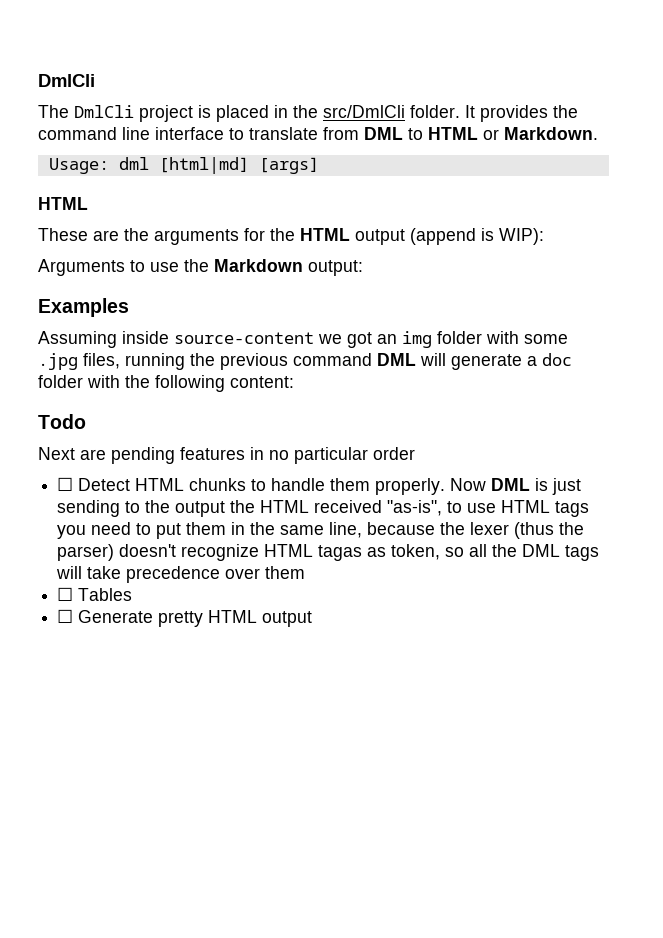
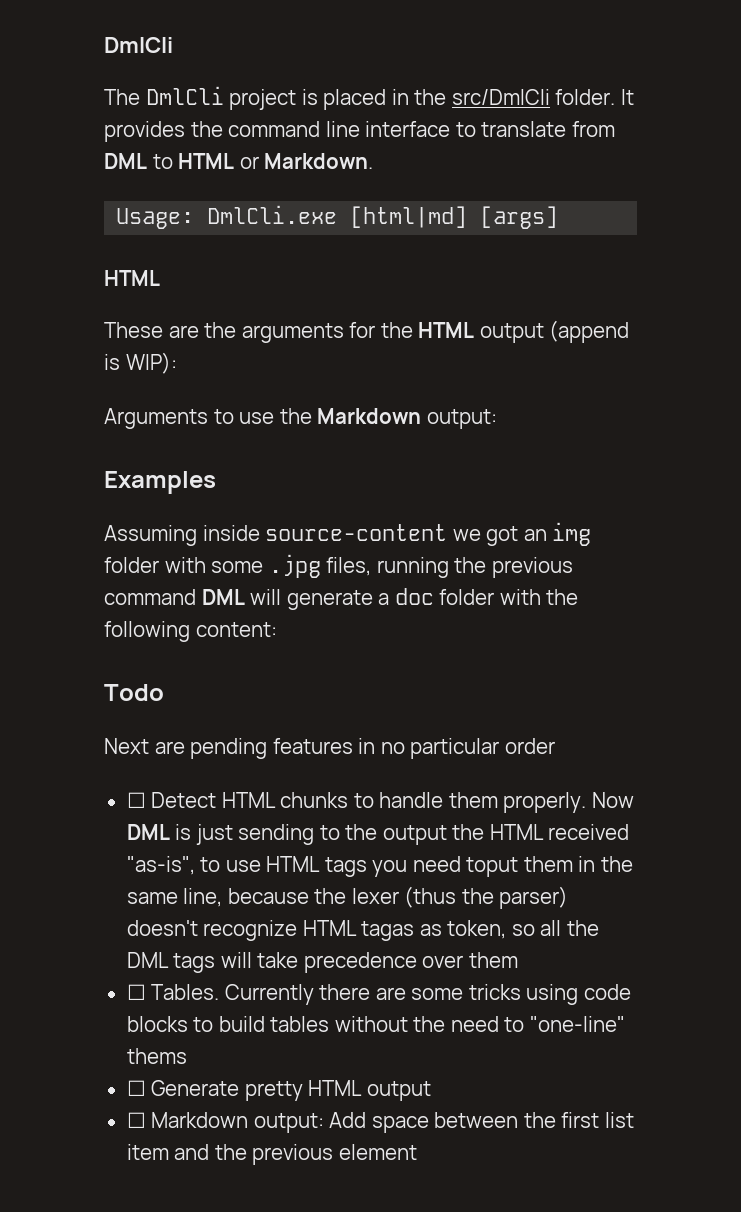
- Usage: dml [html|md] [args]
+ Usage: DmlCli.exe [html|md] [args]
- Now DML is just sending to the output the HTML received "as-is", to use HTML tags you need to put them in the same line, because the lexer (thus the parser) doesn't recognize HTML tagas as token, so all the DML tags will take precedence over them
+ Now DML is just sending to the output the HTML received "as-is", to use HTML tags you need toput them in the same line, because the lexer (thus the parser) doesn't recognize HTML tagas as token, so all the DML tags will take precedence over them
- ☐ Tables
+ ☐ Tables. Currently there are some tricks using code blocks to build tables without the need to "one-line" thems
+ ☐ Markdown output: Add space between the first list item and the previous element

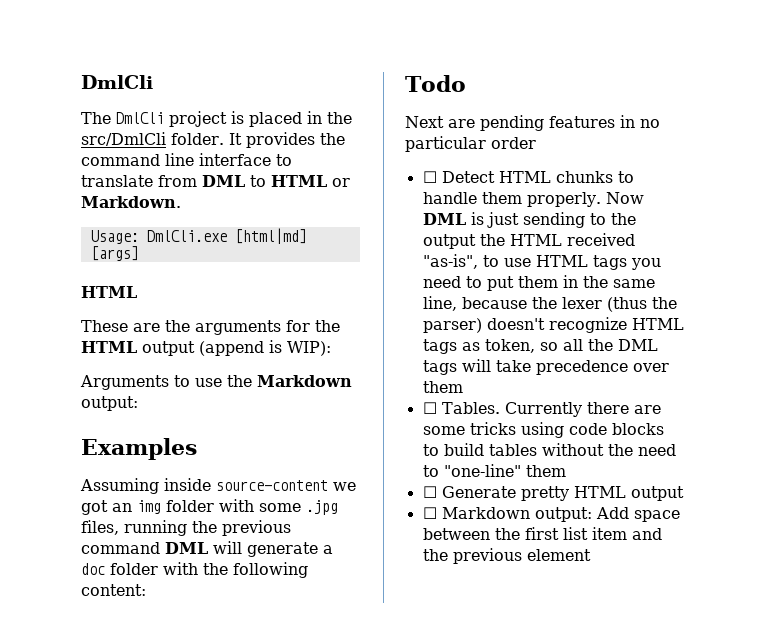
- Now DML is just sending to the output the HTML received "as-is", to use HTML tags you need toput them in the same line, because the lexer (thus the parser) doesn't recognize HTML tagas as token, so all the DML tags will take precedence over them
+ Now DML is just sending to the output the HTML received "as-is", to use HTML tags you need to put them in the same line, because the lexer (thus the parser) doesn't recognize HTML tags as token, so all the DML tags will take precedence over them
- Currently there are some tricks using code blocks to build tables without the need to "one-line" thems
+ Currently there are some tricks using code blocks to build tables without the need to "one-line" them

